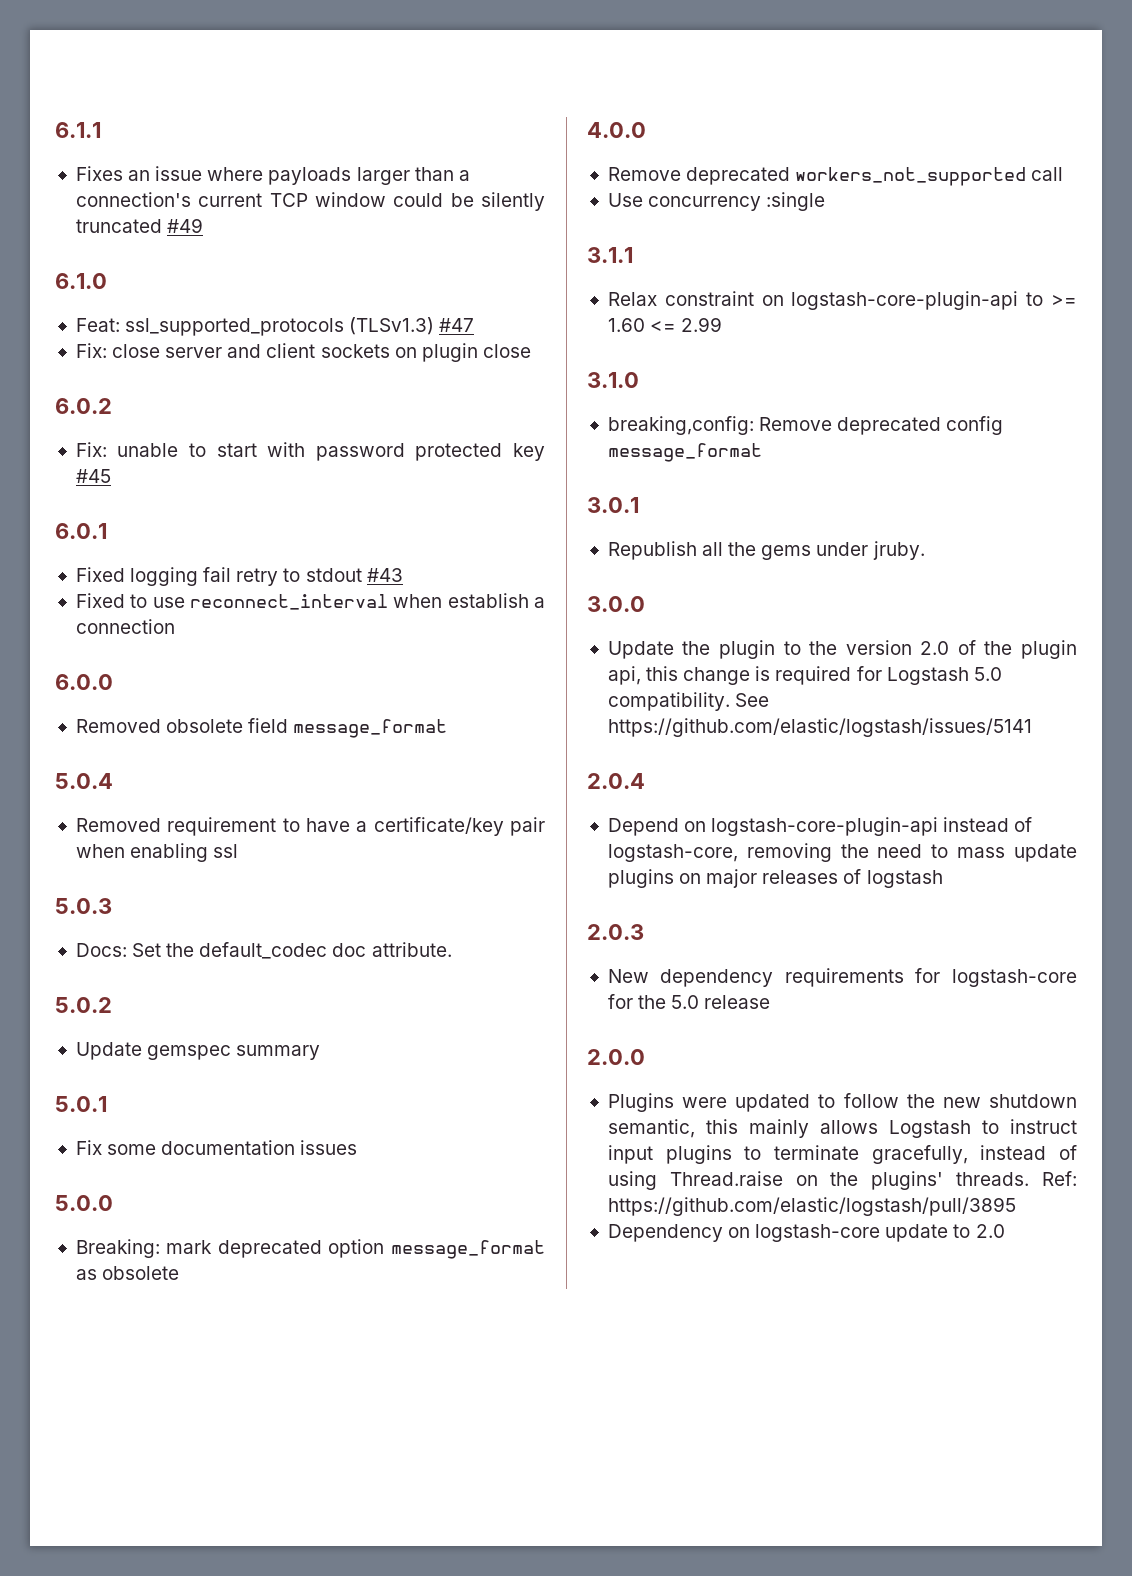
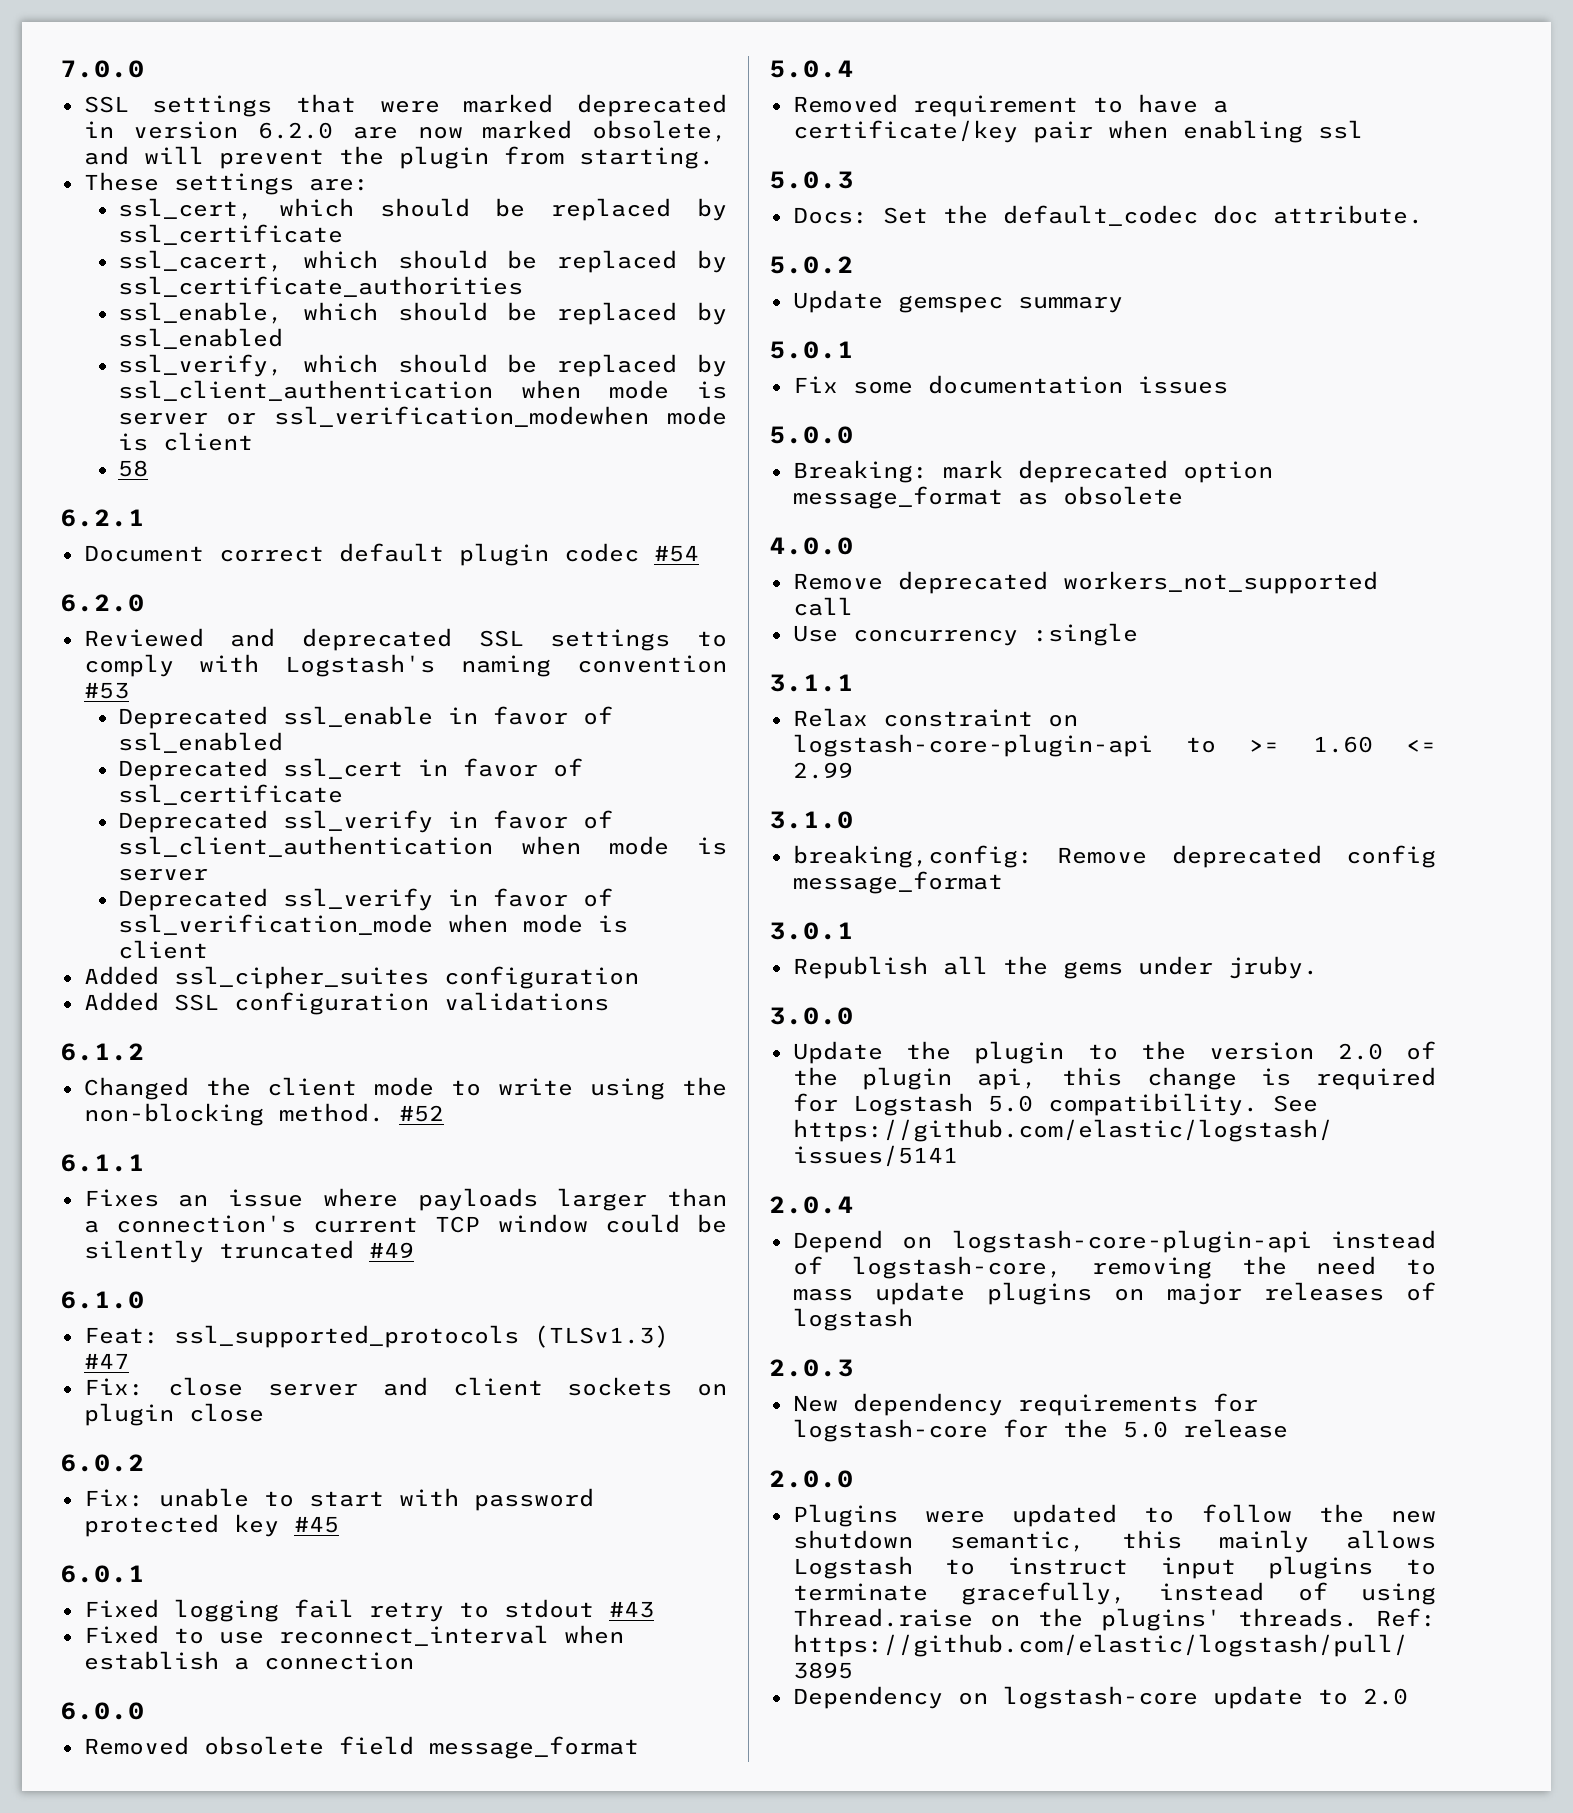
+ 7.0.0
+ SSL settings that were marked deprecated in version 6.2.0 are now marked obsolete, and will prevent the plugin from starting.
+ These settings are:
+ ssl_cert, which should be replaced by ssl_certificate
+ ssl_cacert, which should be replaced by ssl_certificate_authorities
+ ssl_enable, which should be replaced by ssl_enabled
+ ssl_verify, which should be replaced by ssl_client_authentication when mode is server or ssl_verification_modewhen mode is client
+ 58
+ 6.2.1
+ Document correct default plugin codec #54
+ 6.2.0
+ Reviewed and deprecated SSL settings to comply with Logstash's naming convention #53
+ Deprecated ssl_enable in favor of ssl_enabled
+ Deprecated ssl_cert in favor of ssl_certificate
+ Deprecated ssl_verify in favor of ssl_client_authentication when mode is server
+ Deprecated ssl_verify in favor of ssl_verification_mode when mode is client
+ Added ssl_cipher_suites configuration
+ Added SSL configuration validations
+ 6.1.2
+ Changed the client mode to write using the non-blocking method. #52

